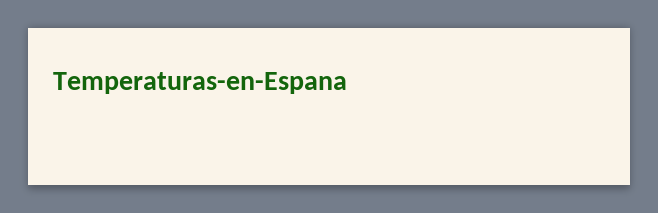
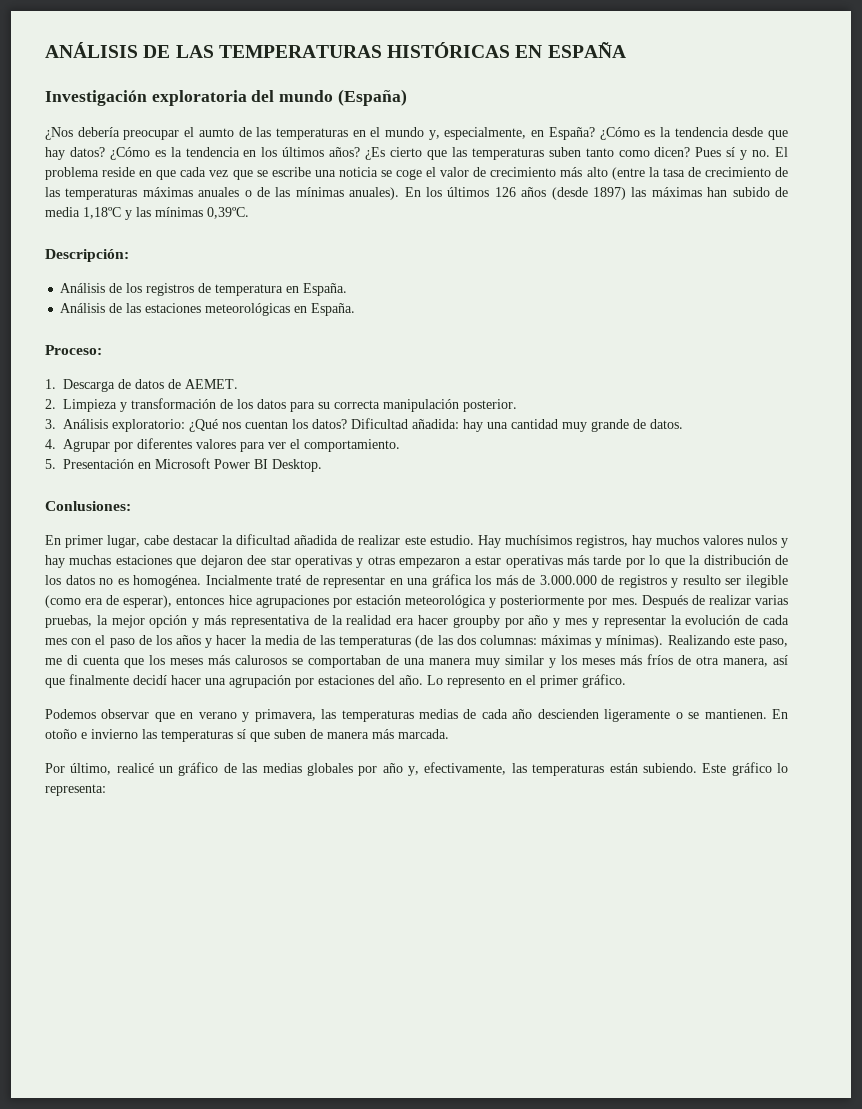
- Temperaturas-en-Espana
+ ANÁLISIS DE LAS TEMPERATURAS HISTÓRICAS EN ESPAÑA
+ Investigación exploratoria del mundo (España)
+ ¿Nos debería preocupar el aumto de las temperaturas en el mundo y, especialmente, en España? ¿Cómo es la tendencia desde que hay datos? ¿Cómo es la tendencia en los últimos años? ¿Es cierto que las temperaturas suben tanto como dicen? Pues sí y no. El problema reside en que cada vez que se escribe una noticia se coge el valor de crecimiento más alto (entre la tasa de crecimiento de las temperaturas máximas anuales o de las mínimas anuales). En los últimos 126 años (desde 1897) las máximas han subido de media 1,18ºC y las mínimas 0,39ºC.
+ Descripción:
+ Análisis de los registros de temperatura en España.
+ Análisis de las estaciones meteorológicas en España.
+ Proceso:
+ 1. Descarga de datos de AEMET.
+ 2. Limpieza y transformación de los datos para su correcta manipulación posterior.
+ 3. Análisis exploratorio: ¿Qué nos cuentan los datos? Dificultad añadida: hay una cantidad muy grande de datos.
+ 4. Agrupar por diferentes valores para ver el comportamiento.
+ 5. Presentación en Microsoft Power BI Desktop.
+ Conlusiones:
+ En primer lugar, cabe destacar la dificultad añadida de realizar este estudio. Hay muchísimos registros, hay muchos valores nulos y hay muchas estaciones que dejaron dee star operativas y otras empezaron a estar operativas más tarde por lo que la distribución de los datos no es homogénea. Incialmente traté de representar en una gráfica los más de 3.000.000 de registros y resulto ser ilegible (como era de esperar), entonces hice agrupaciones por estación meteorológica y posteriormente por mes. Después de realizar varias pruebas, la mejor opción y más representativa de la realidad era hacer groupby por año y mes y representar la evolución de cada mes con el paso de los años y hacer la media de las temperaturas (de las dos columnas: máximas y mínimas). Realizando este paso, me di cuenta que los meses más calurosos se comportaban de una manera muy similar y los meses más fríos de otra manera, así que finalmente decidí hacer una agrupación por estaciones del año. Lo represento en el primer gráfico.
+ Podemos observar que en verano y primavera, las temperaturas medias de cada año descienden ligeramente o se mantienen. En otoño e invierno las temperaturas sí que suben de manera más marcada.
+ Por último, realicé un gráfico de las medias globales por año y, efectivamente, las temperaturas están subiendo. Este gráfico lo representa:

